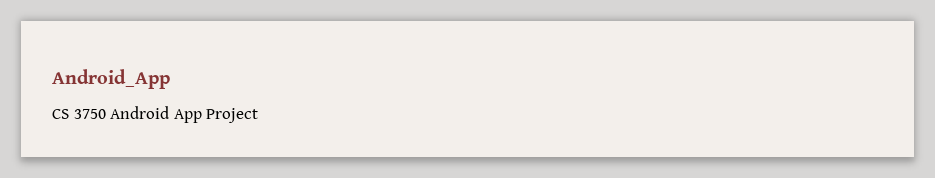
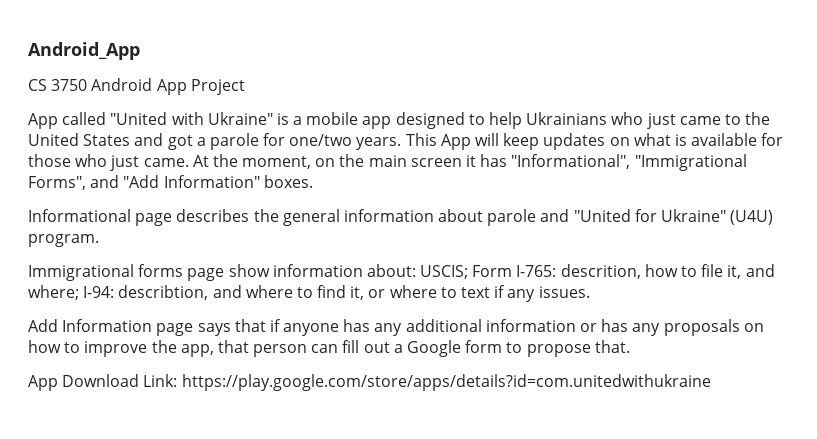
+ App called "United with Ukraine" is a mobile app designed to help Ukrainians who just came to the United States and got a parole for one/two years. This App will keep updates on what is available for those who just came. At the moment, on the main screen it has "Informational", "Immigrational Forms", and "Add Information" boxes.
+ Informational page describes the general information about parole and "United for Ukraine" (U4U) program.
+ Immigrational forms page show information about: USCIS; Form I-765: descrition, how to file it, and where; I-94: describtion, and where to find it, or where to text if any issues.
+ Add Information page says that if anyone has any additional information or has any proposals on how to improve the app, that person can fill out a Google form to propose that.
+ App Download Link: https://play.google.com/store/apps/details?id=com.unitedwithukraine

